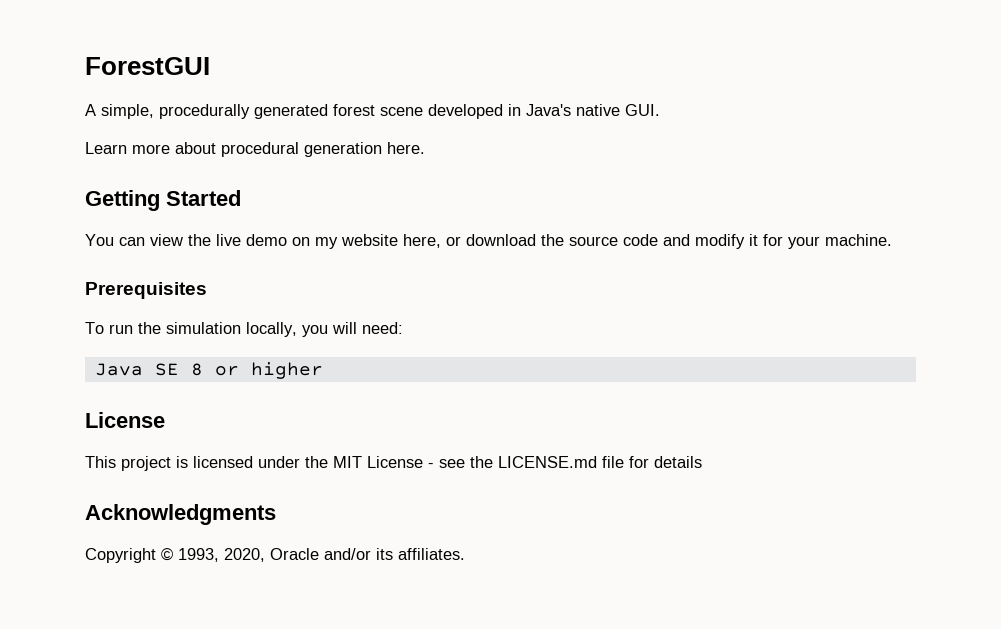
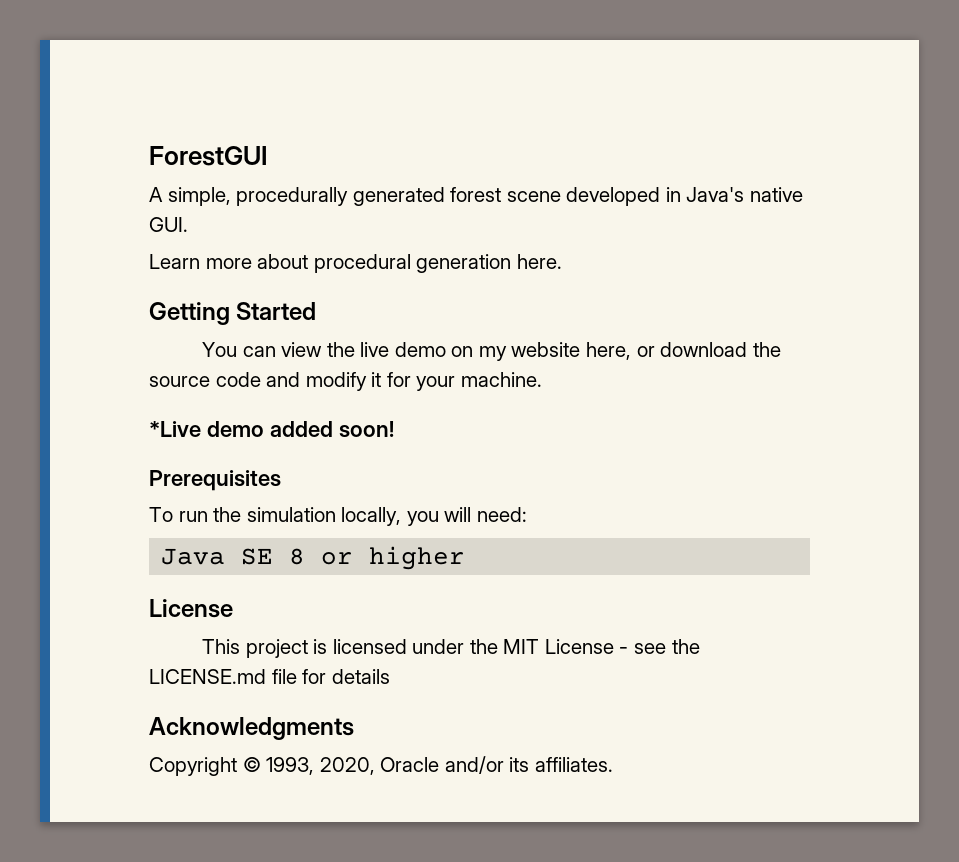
+ *Live demo added soon!

